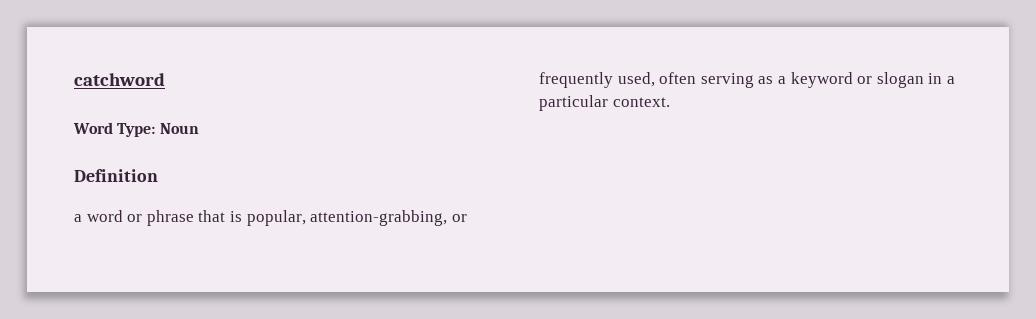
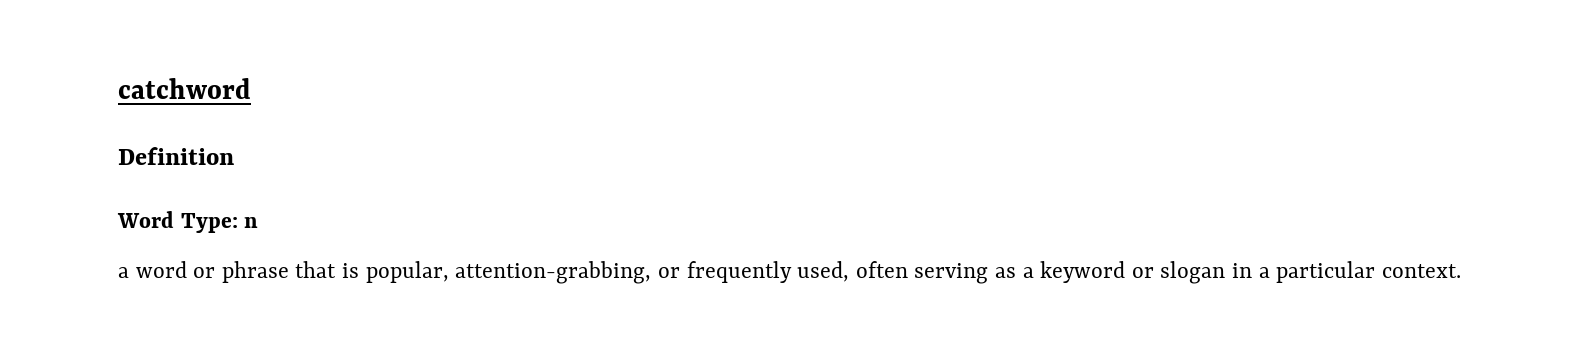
+ Definition
- Word Type: Noun
- Definition
+ Word Type: n

